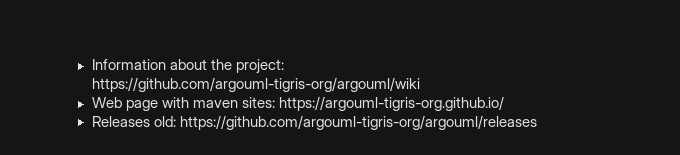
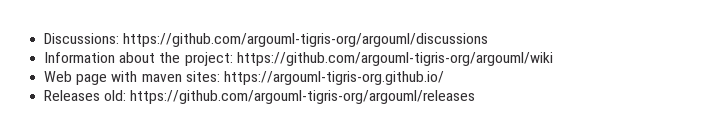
+ Discussions: https://github.com/argouml-tigris-org/argouml/discussions

